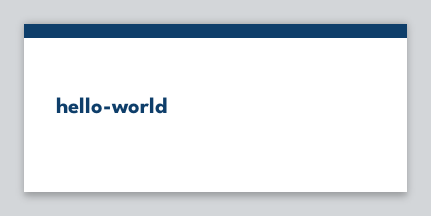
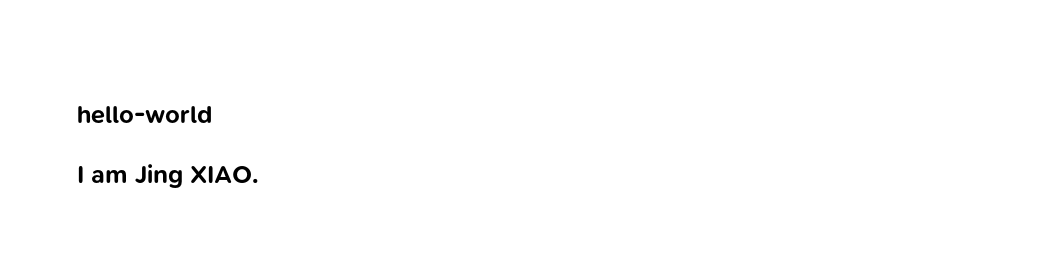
+ I am Jing XIAO.

